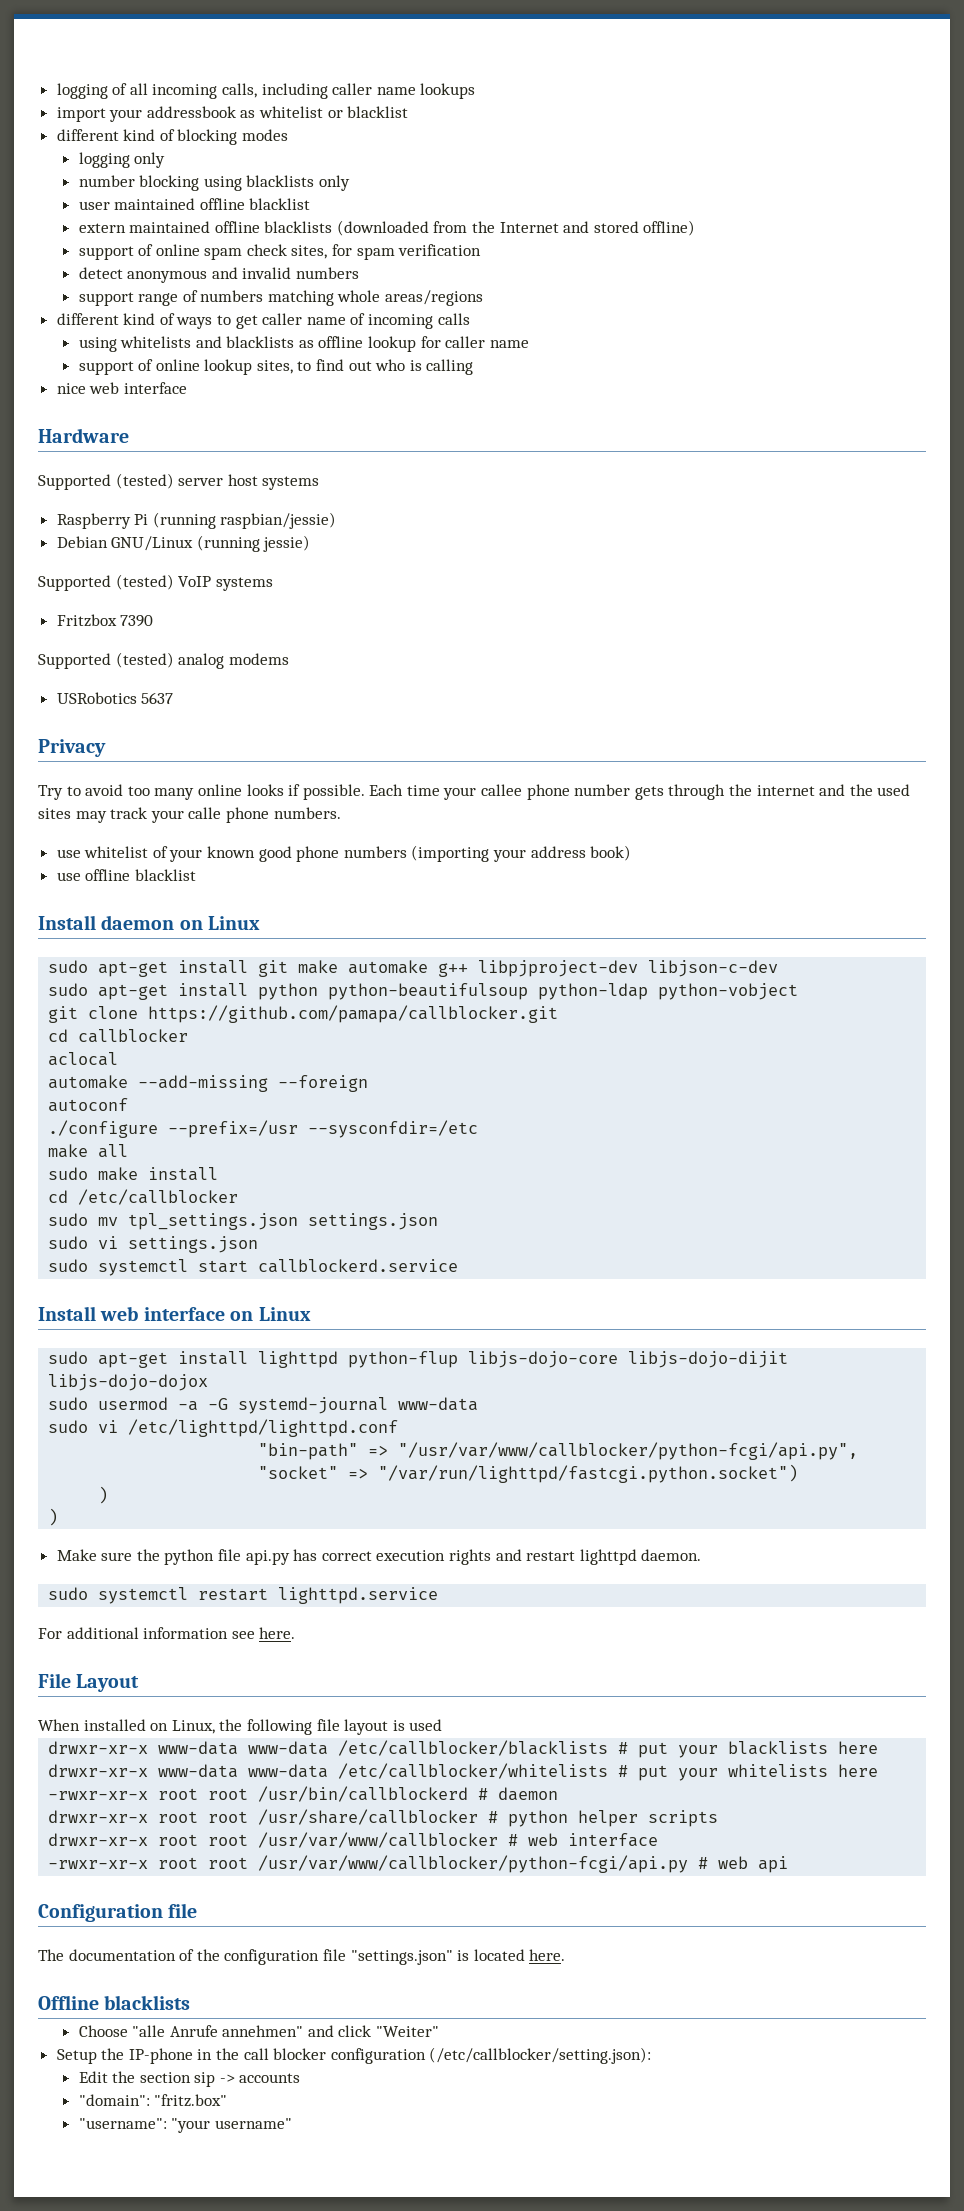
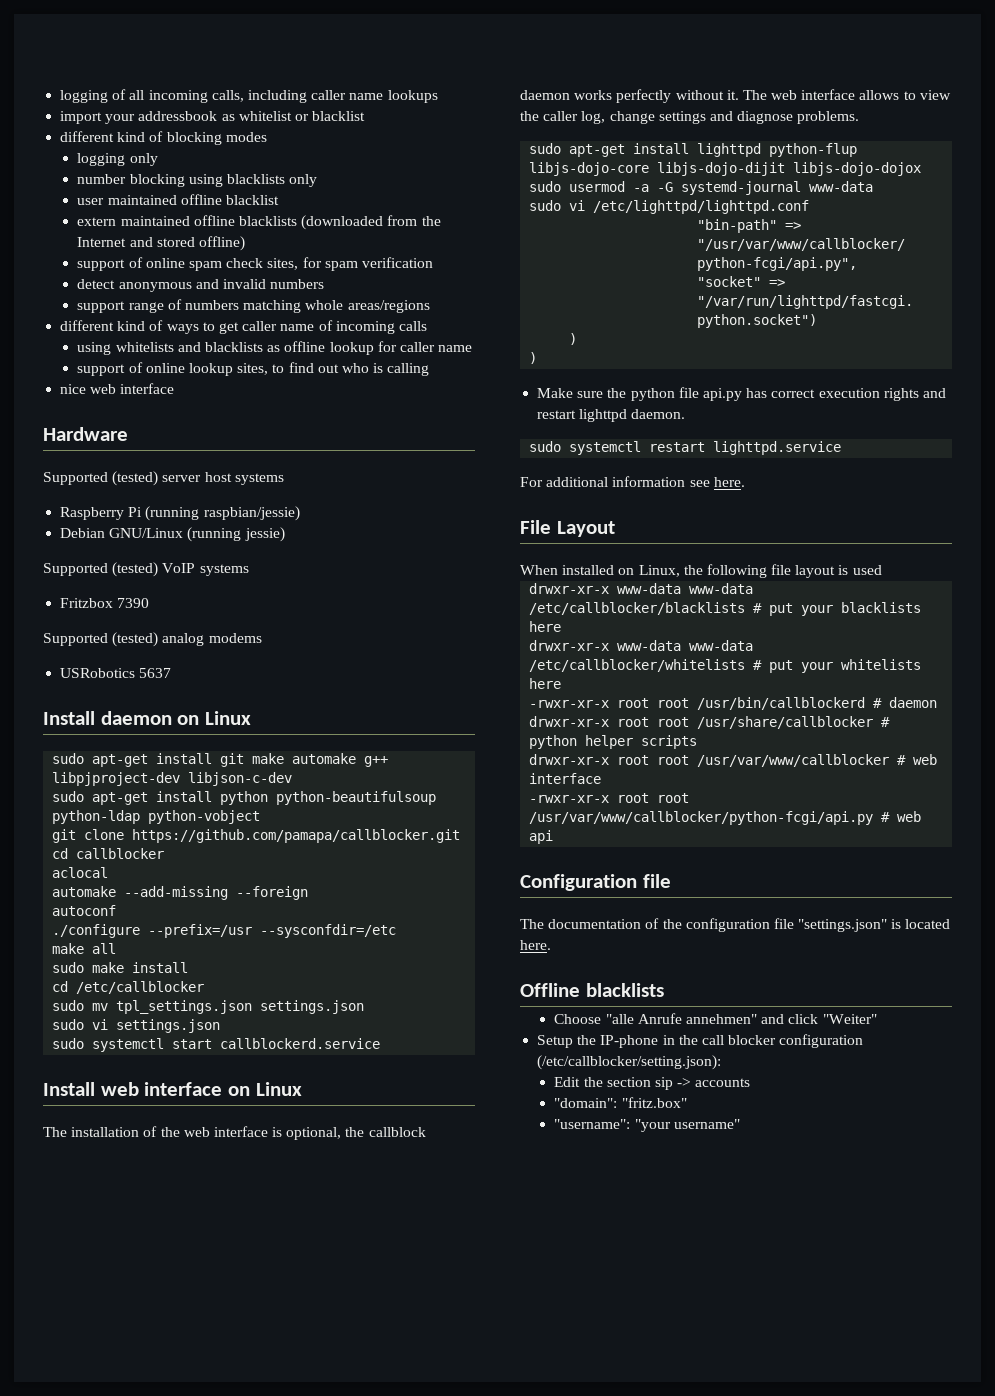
- Privacy
- Try to avoid too many online looks if possible. Each time your callee phone number gets through the internet and the used sites may track your calle phone numbers.
- use whitelist of your known good phone numbers (importing your address book)
- use offline blacklist
+ The installation of the web interface is optional, the callblock daemon works perfectly without it. The web interface allows to view the caller log, change settings and diagnose problems.

